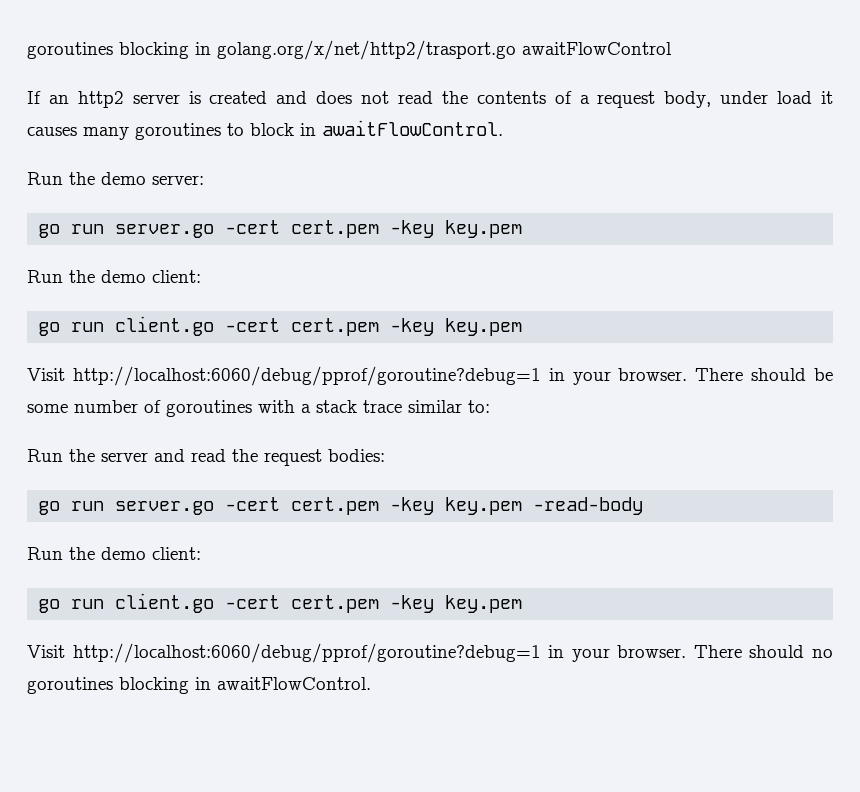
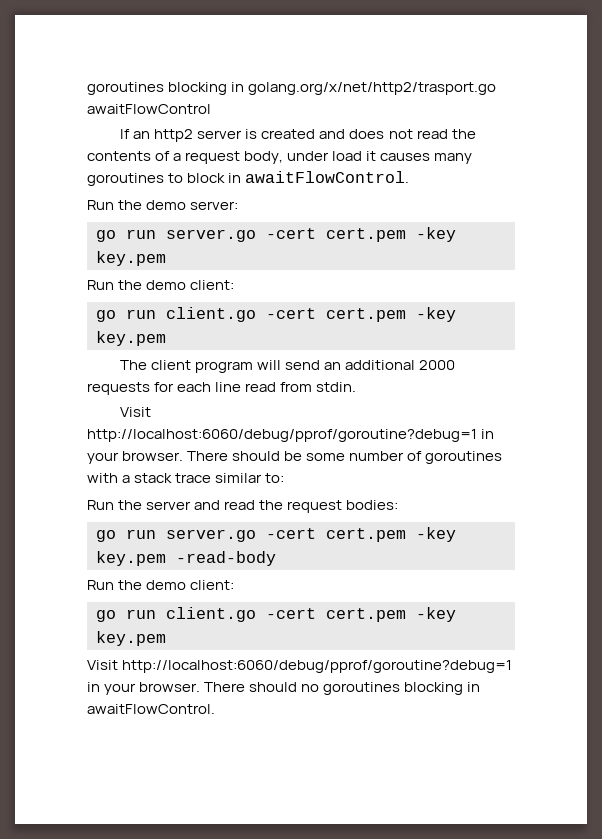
+ The client program will send an additional 2000 requests for each line read from stdin.

